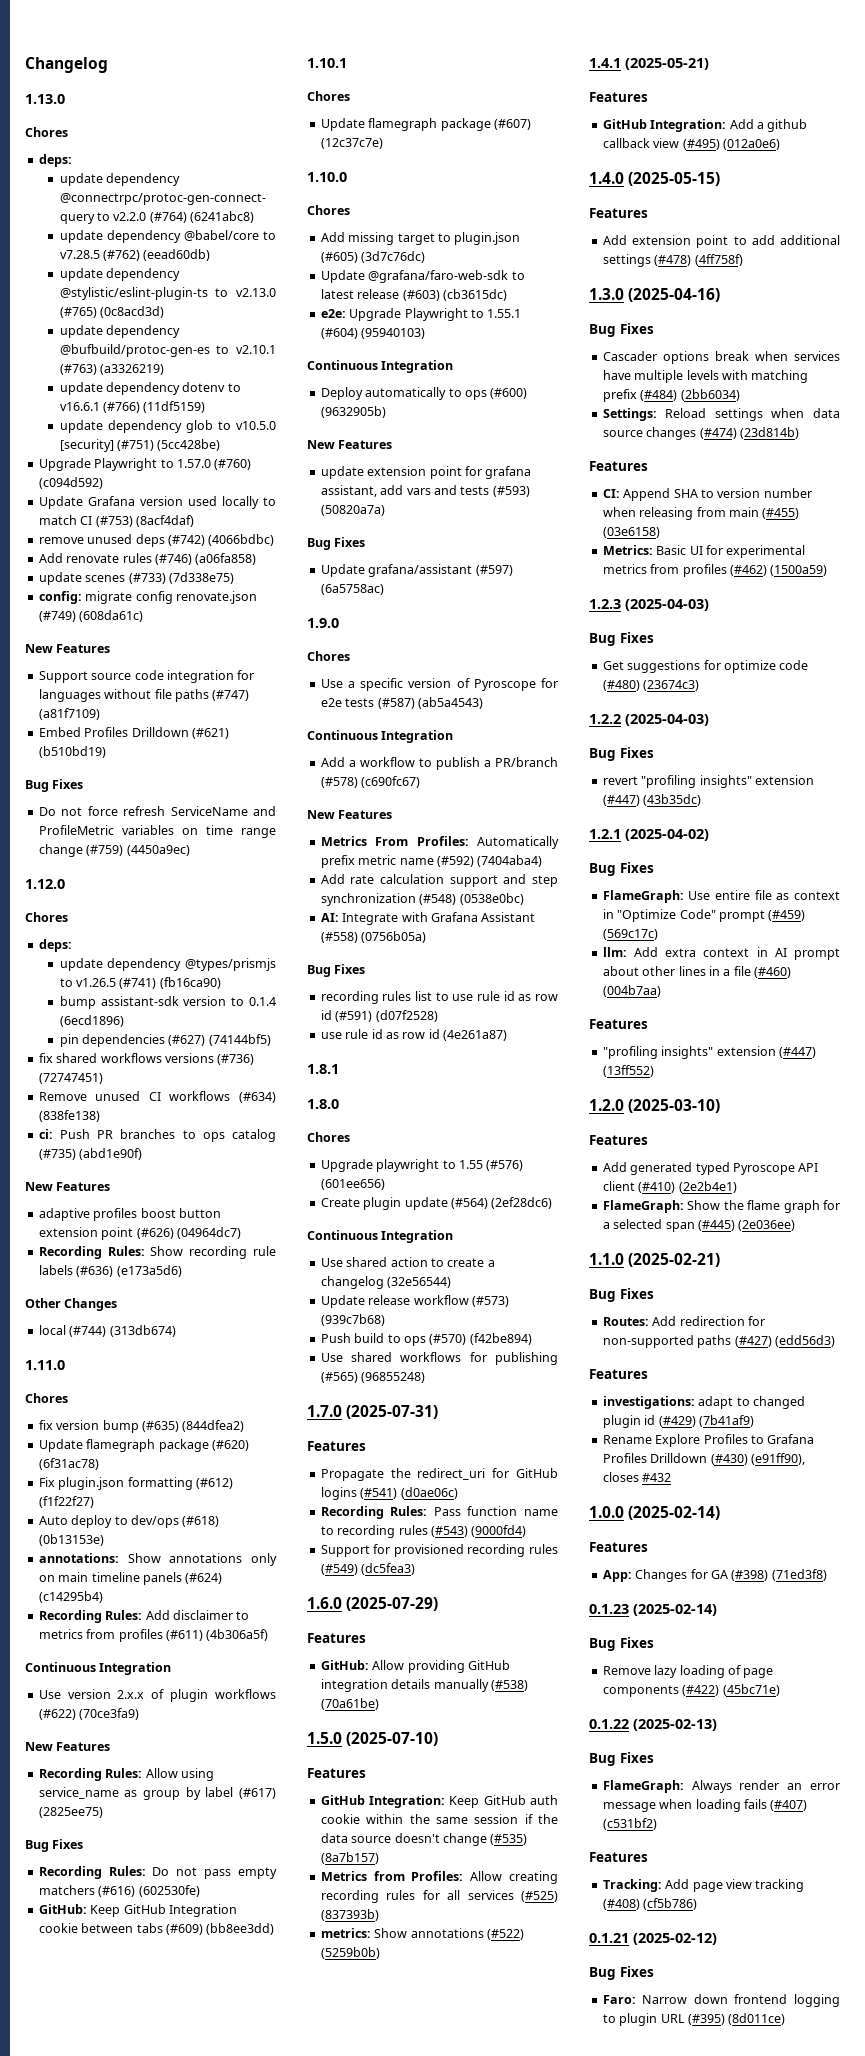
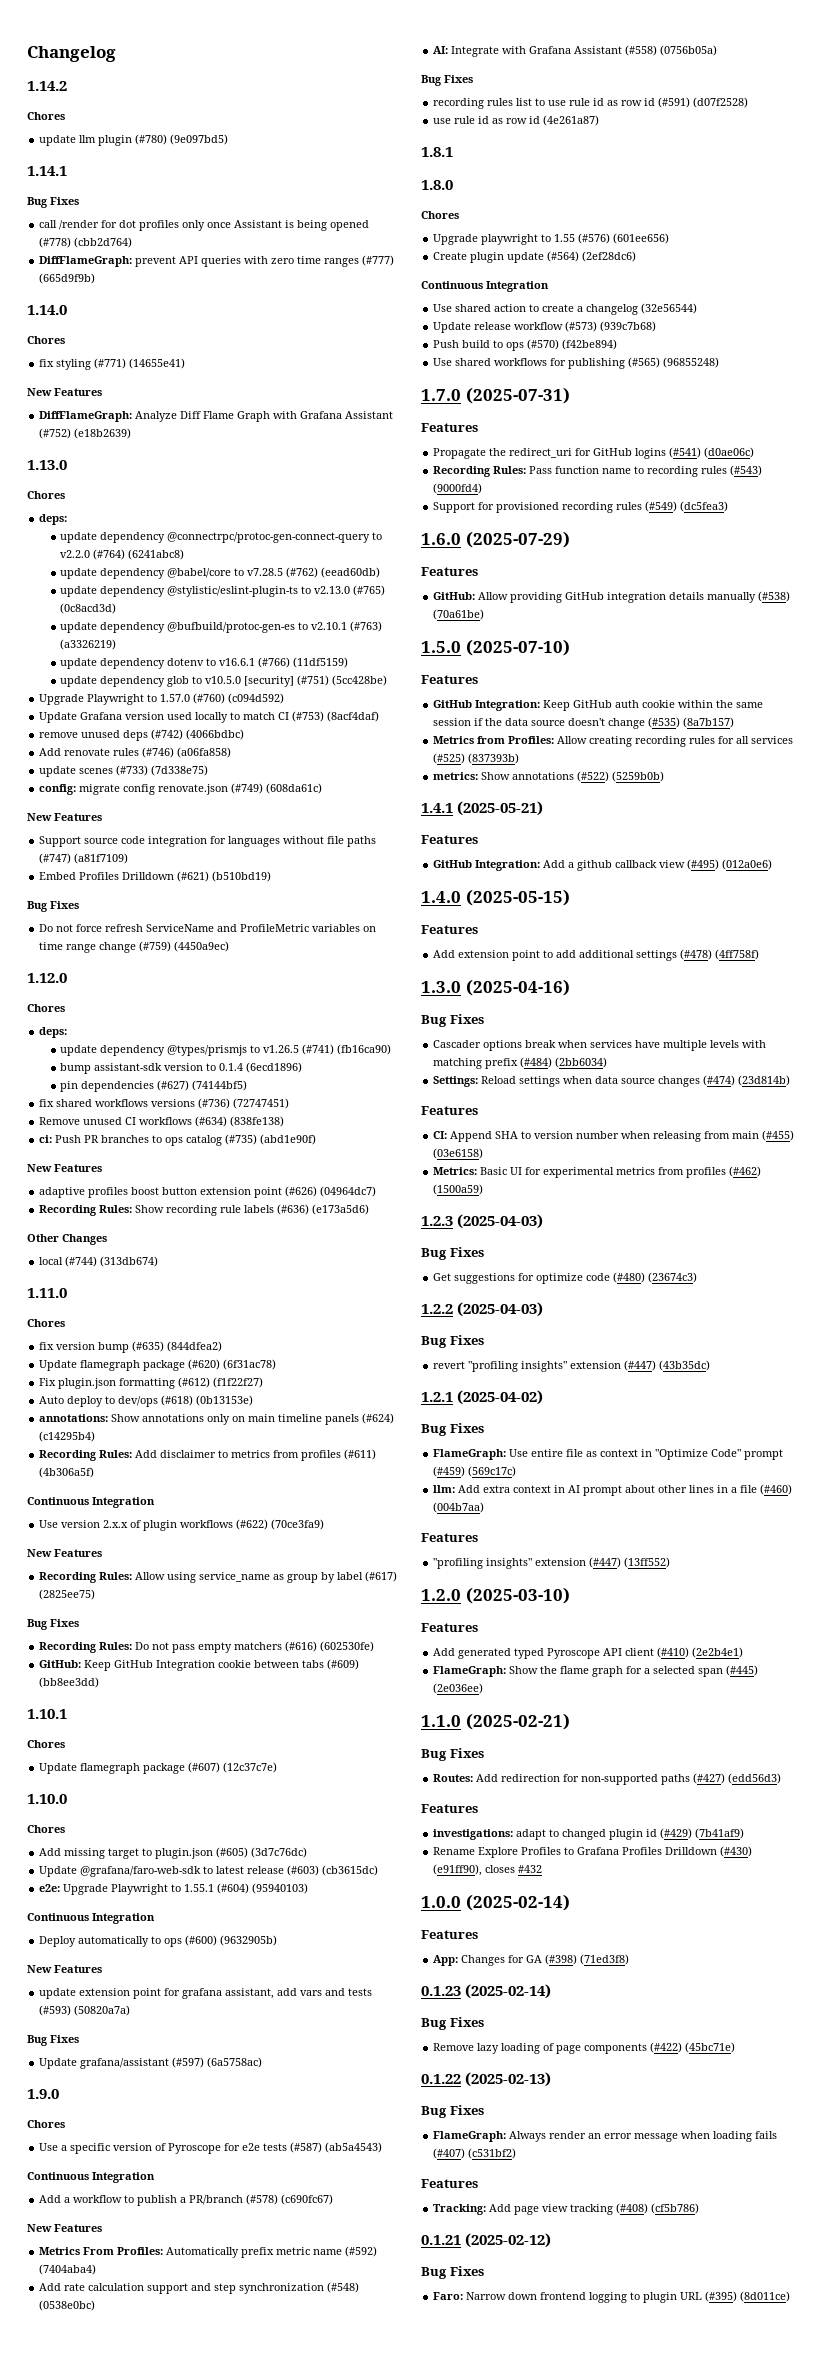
+ 1.14.2
+ Chores
+ update llm plugin (#780) (9e097bd5)
+ 1.14.1
+ Bug Fixes
+ call /render for dot profiles only once Assistant is being opened (#778) (cbb2d764)
+ DiffFlameGraph: prevent API queries with zero time ranges (#777) (665d9f9b)
+ 1.14.0
+ Chores
+ fix styling (#771) (14655e41)
+ New Features
+ DiffFlameGraph: Analyze Diff Flame Graph with Grafana Assistant (#752) (e18b2639)

